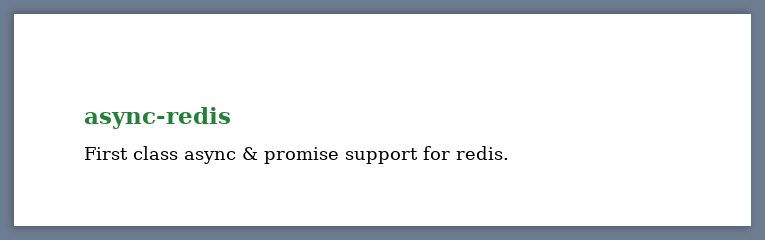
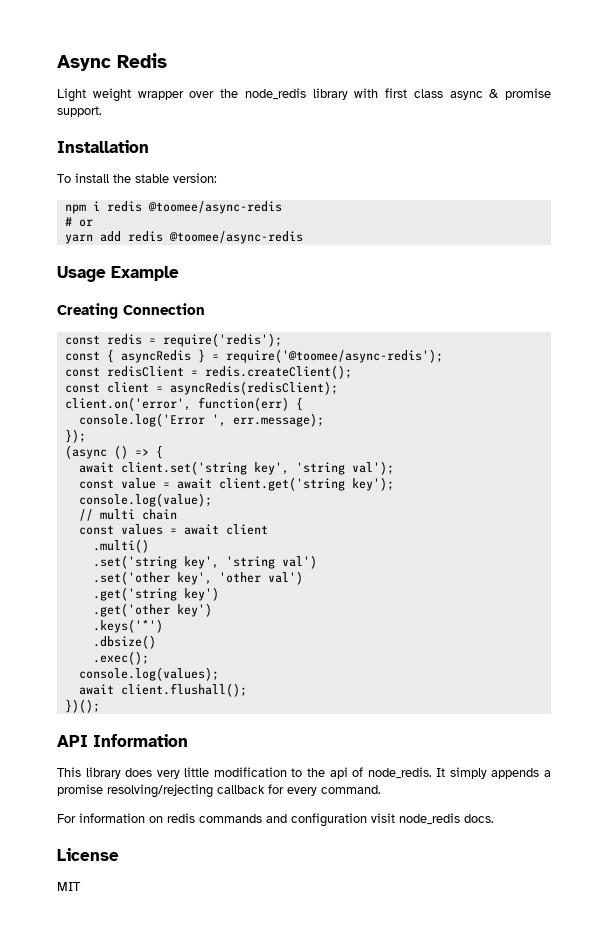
- async-redis
- First class async & promise support for redis.
+ Async Redis
+ Light weight wrapper over the node_redis library with first class async & promise support.
+ Installation
+ To install the stable version:
+ npm i redis @toomee/async-redis
+ # or
+ yarn add redis @toomee/async-redis
+ Usage Example
+ Creating Connection
+ const redis = require('redis');
+ const { asyncRedis } = require('@toomee/async-redis');
+ const redisClient = redis.createClient();
+ const client = asyncRedis(redisClient);
+ client.on('error', function(err) {
+ console.log('Error ', err.message);
+ });
+ (async () => {
+ await client.set('string key', 'string val');
+ const value = await client.get('string key');
+ console.log(value);
+ // multi chain
+ const values = await client
+ .multi()
+ .set('string key', 'string val')
+ .set('other key', 'other val')
+ .get('string key')
+ .get('other key')
+ .keys('*')
+ .dbsize()
+ .exec();
+ console.log(values);
+ await client.flushall();
+ })();
+ API Information
+ This library does very little modification to the api of node_redis. It simply appends a promise resolving/rejecting callback for every command.
+ For information on redis commands and configuration visit node_redis docs.
+ License
+ MIT

